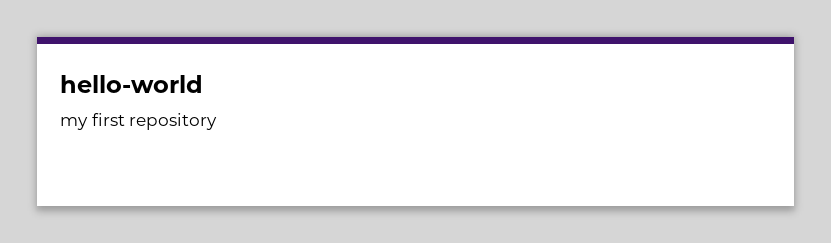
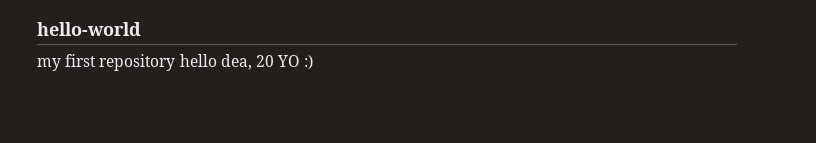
- my first repository
+ my first repository hello dea, 20 YO :)

